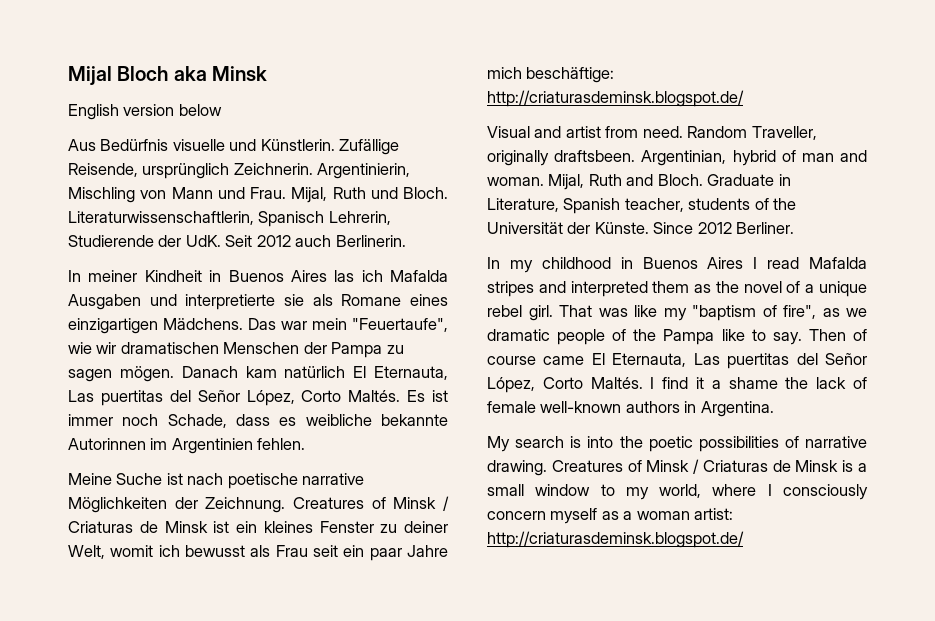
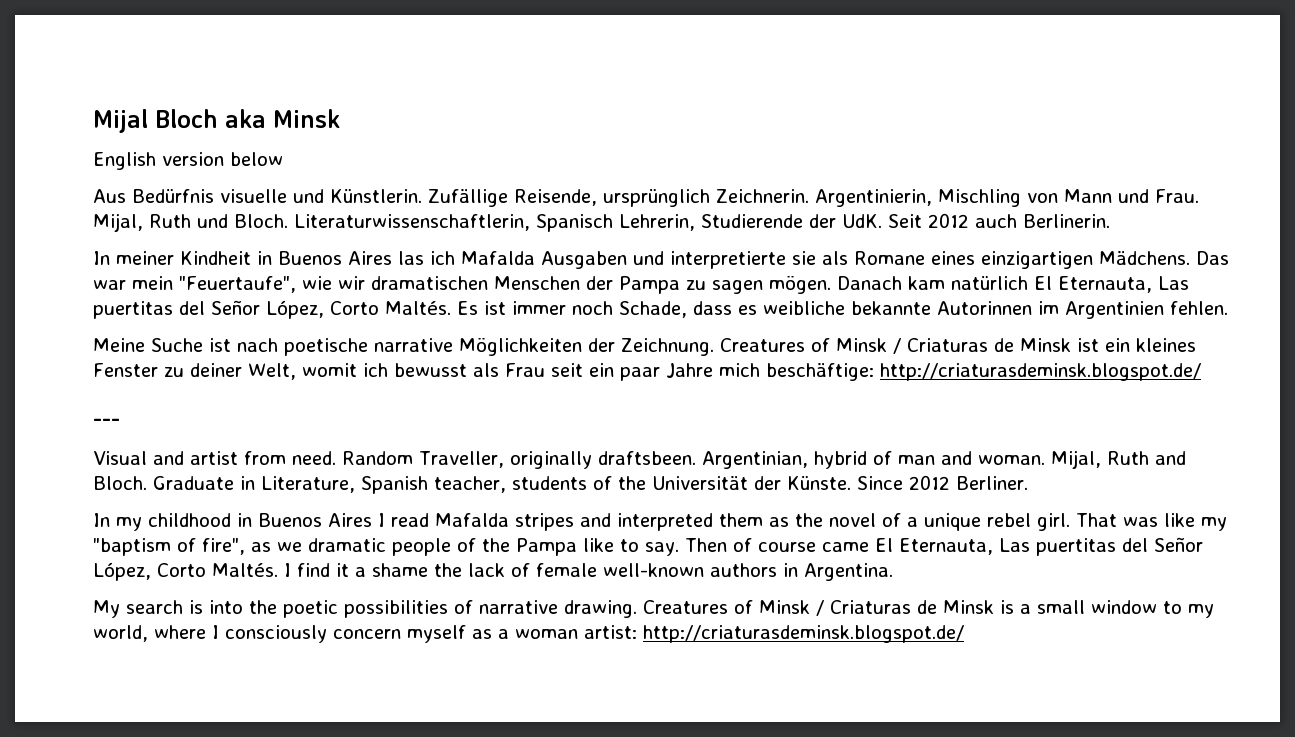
+ ---

